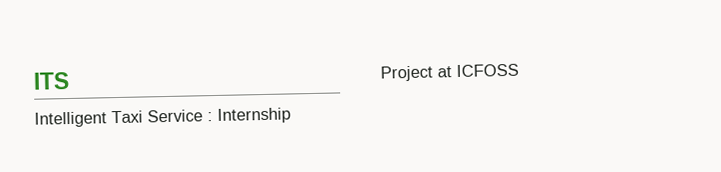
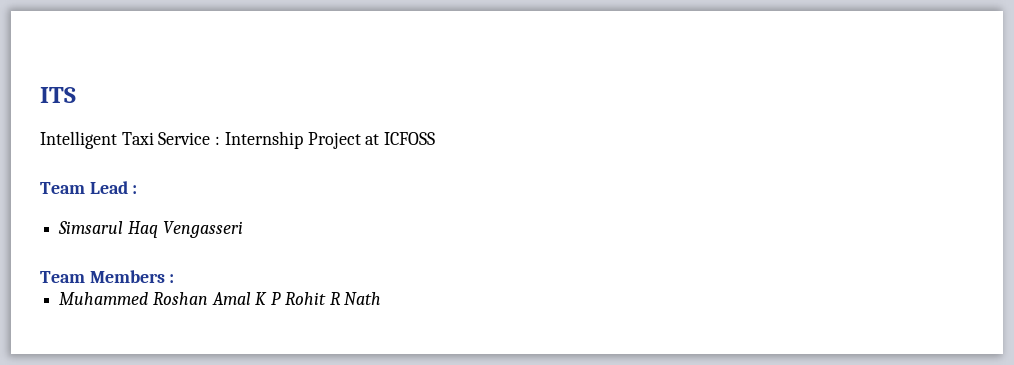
+ Team Lead :
+ Simsarul Haq Vengasseri
+ Team Members :
+ Muhammed Roshan Amal K P Rohit R Nath

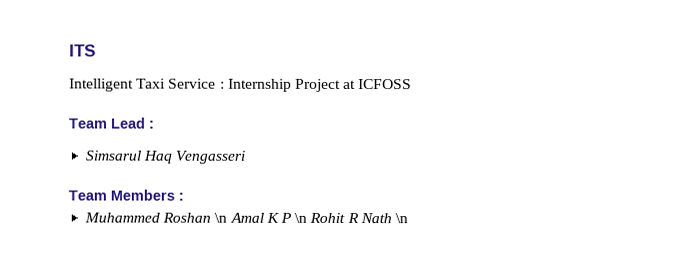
- Muhammed Roshan Amal K P Rohit R Nath
+ Muhammed Roshan \n Amal K P \n Rohit R Nath \n

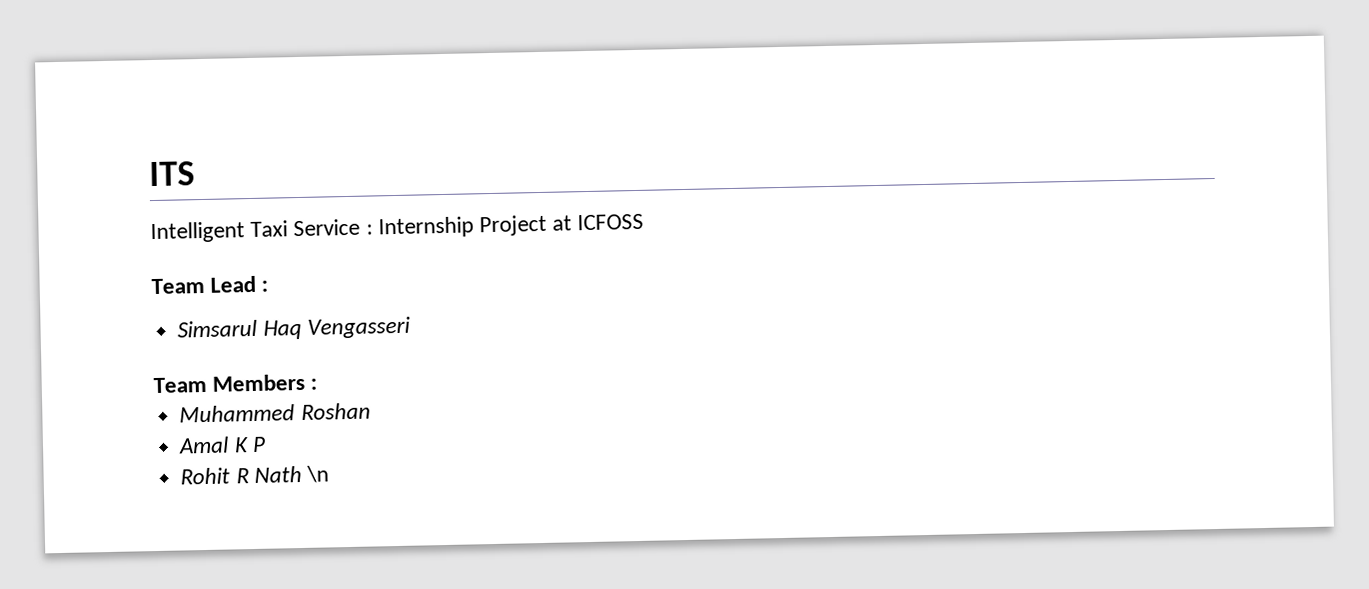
- Muhammed Roshan \n Amal K P \n Rohit R Nath \n
+ Muhammed Roshan
+ Amal K P
+ Rohit R Nath \n

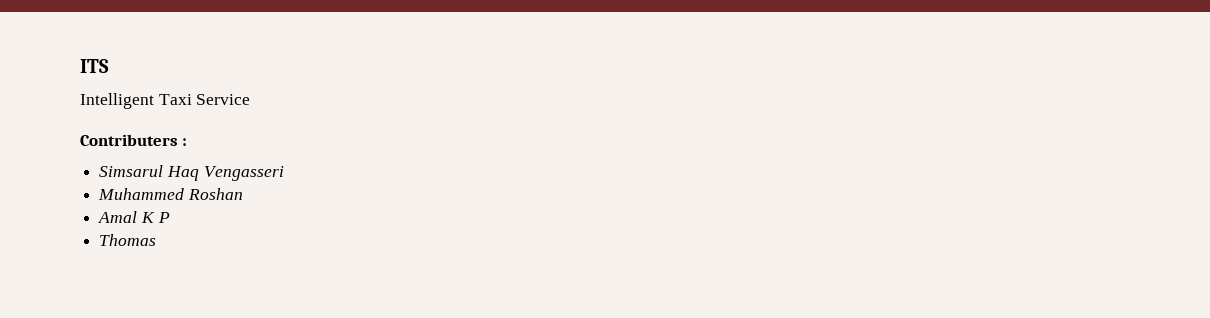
- Intelligent Taxi Service : Internship Project at ICFOSS
- Team Lead :
+ Intelligent Taxi Service
+ Contributers :
- Team Members :
- Rohit R Nath \n
+ Thomas

